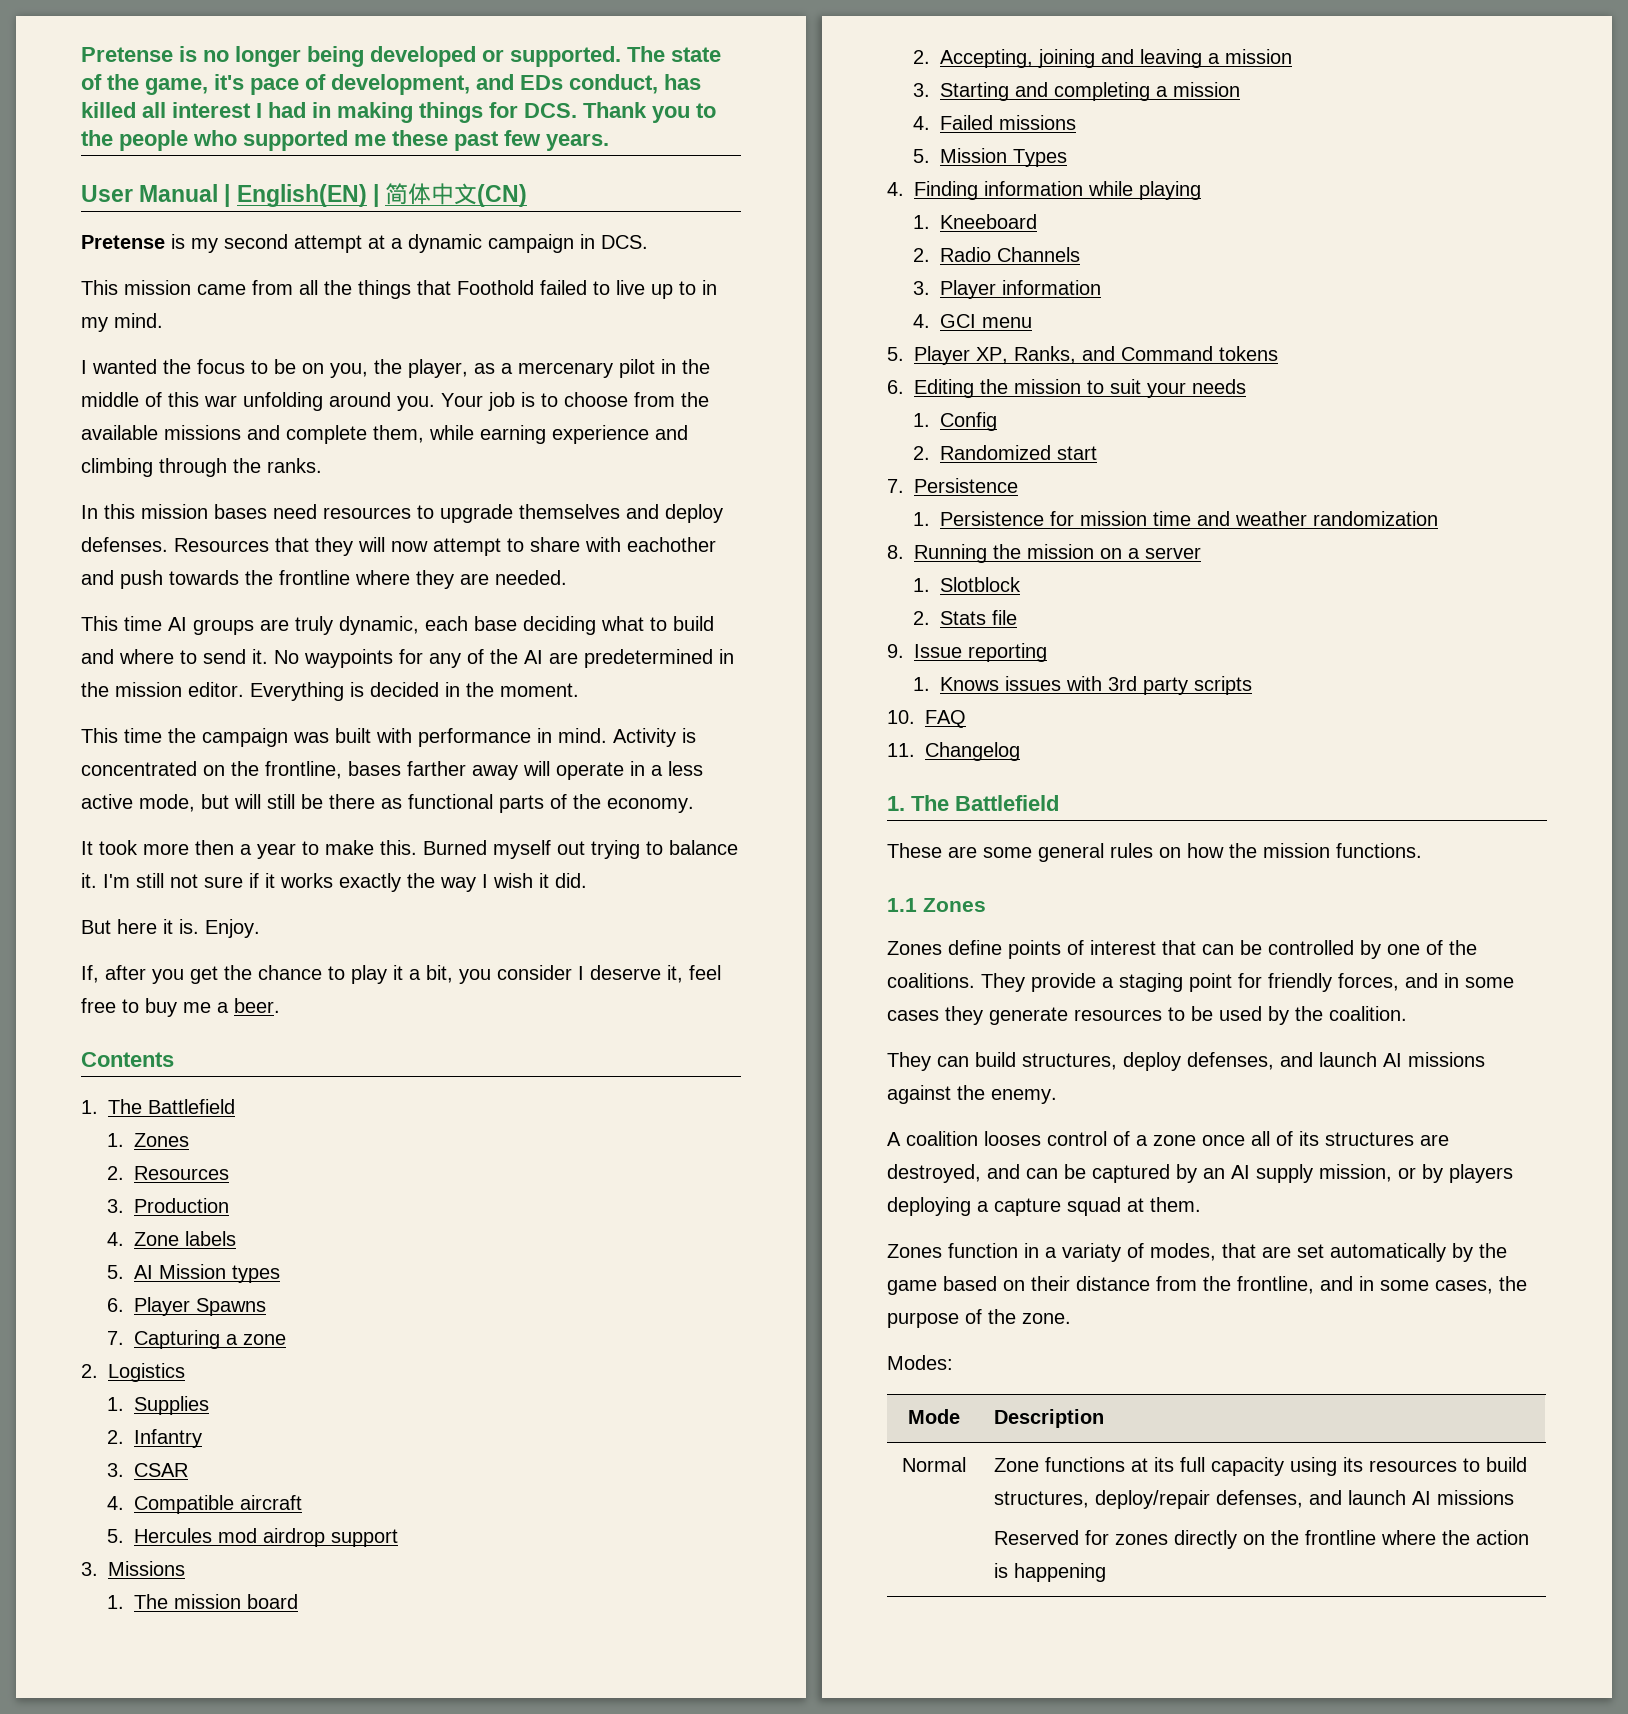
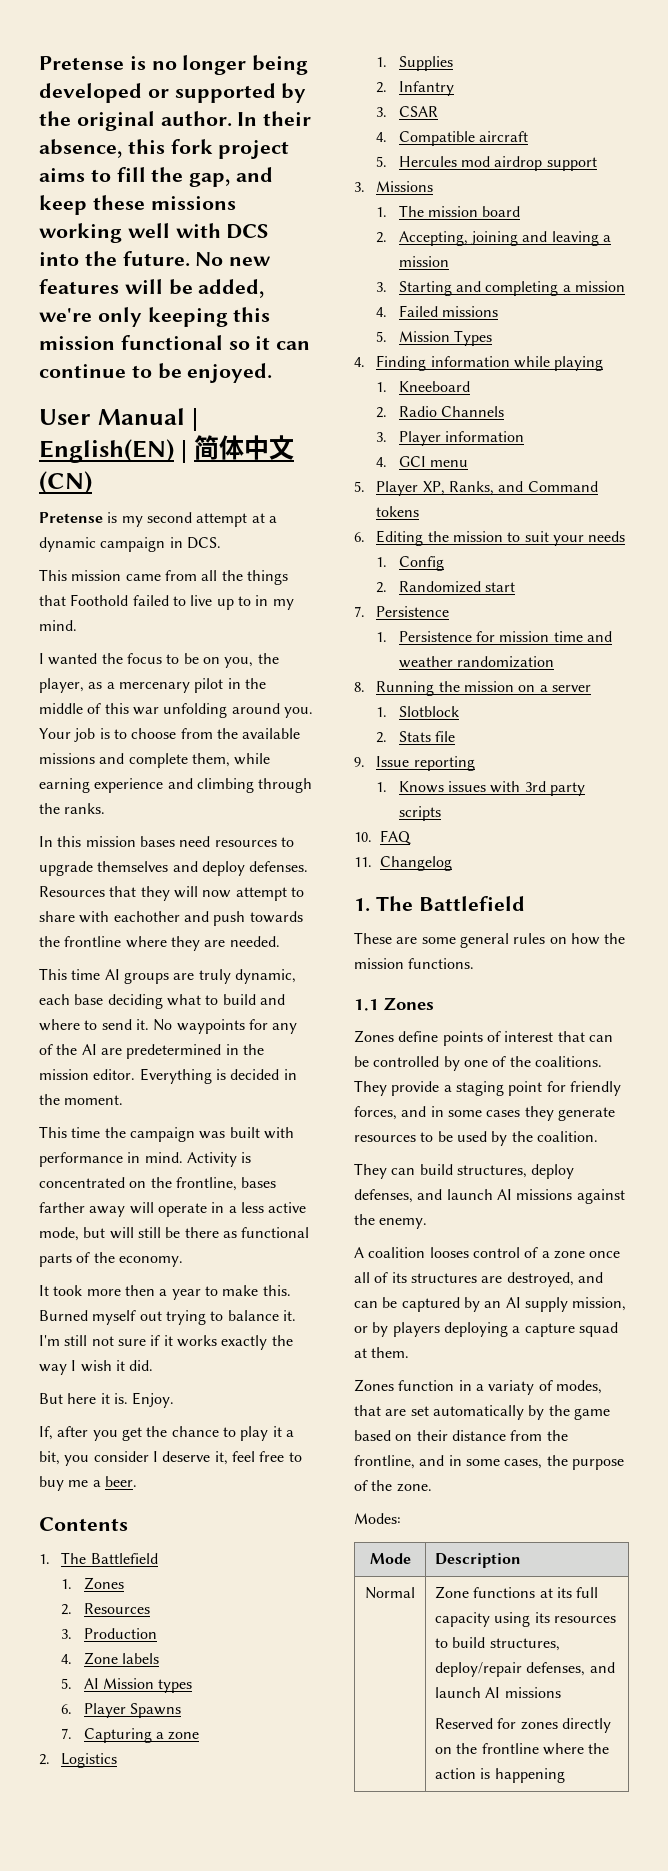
- Pretense is no longer being developed or supported. The state of the game, it's pace of development, and EDs conduct, has killed all interest I had in making things for DCS. Thank you to the people who supported me these past few years.
+ Pretense is no longer being developed or supported by the original author. In their absence, this fork project aims to fill the gap, and keep these missions working well with DCS into the future. No new features will be added, we're only keeping this mission functional so it can continue to be enjoyed.

